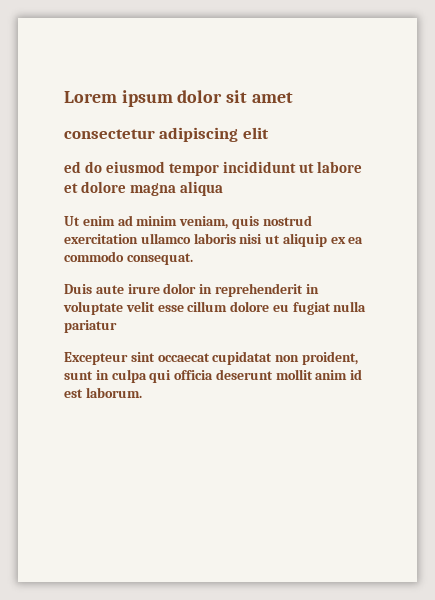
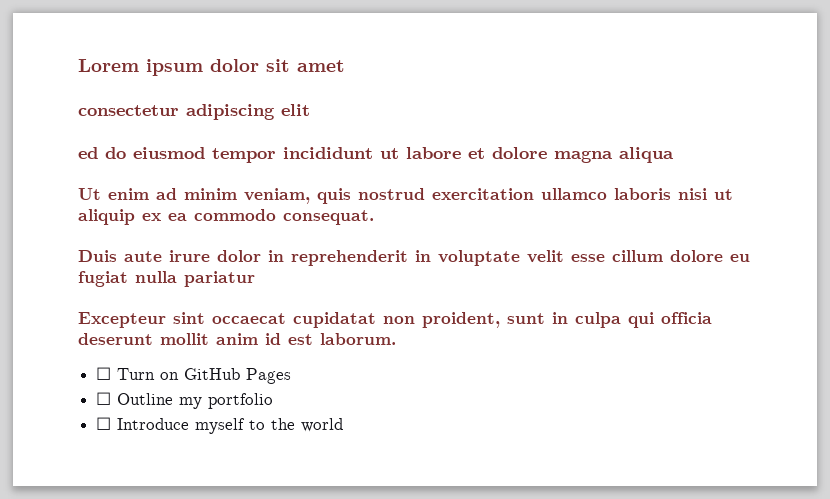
+ ☐ Turn on GitHub Pages
+ ☐ Outline my portfolio
+ ☐ Introduce myself to the world

